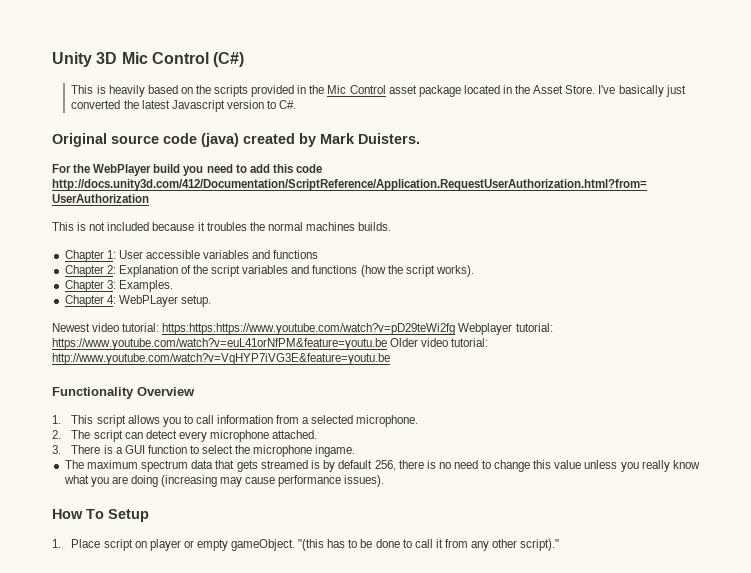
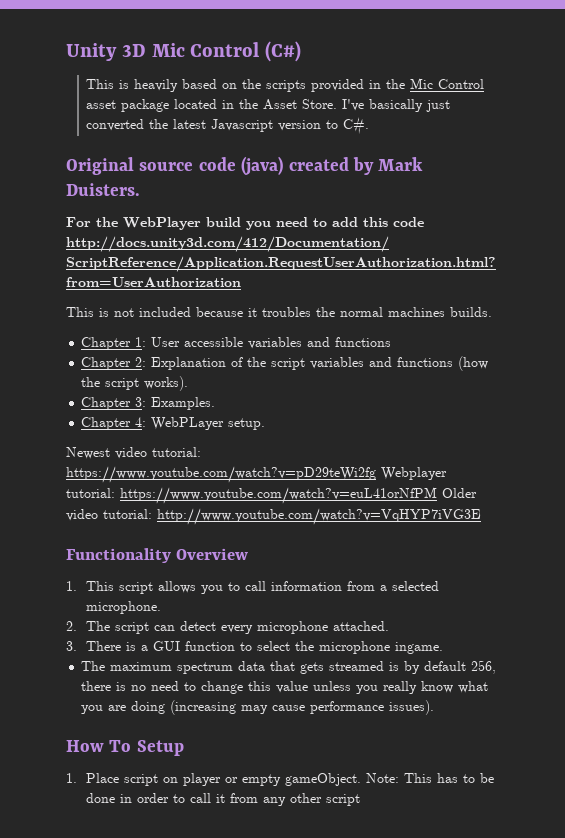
- Newest video tutorial: https:https:https://www.youtube.com/watch?v=pD29teWi2fg Webplayer tutorial: https://www.youtube.com/watch?v=euL41orNfPM&feature=youtu.be Older video tutorial: http://www.youtube.com/watch?v=VqHYP7iVG3E&feature=youtu.be
+ Newest video tutorial: https://www.youtube.com/watch?v=pD29teWi2fg Webplayer tutorial: https://www.youtube.com/watch?v=euL41orNfPM Older video tutorial: http://www.youtube.com/watch?v=VqHYP7iVG3E
- "(this has to be done to call it from any other script)."
+ Note: This has to be done in order to call it from any other script

